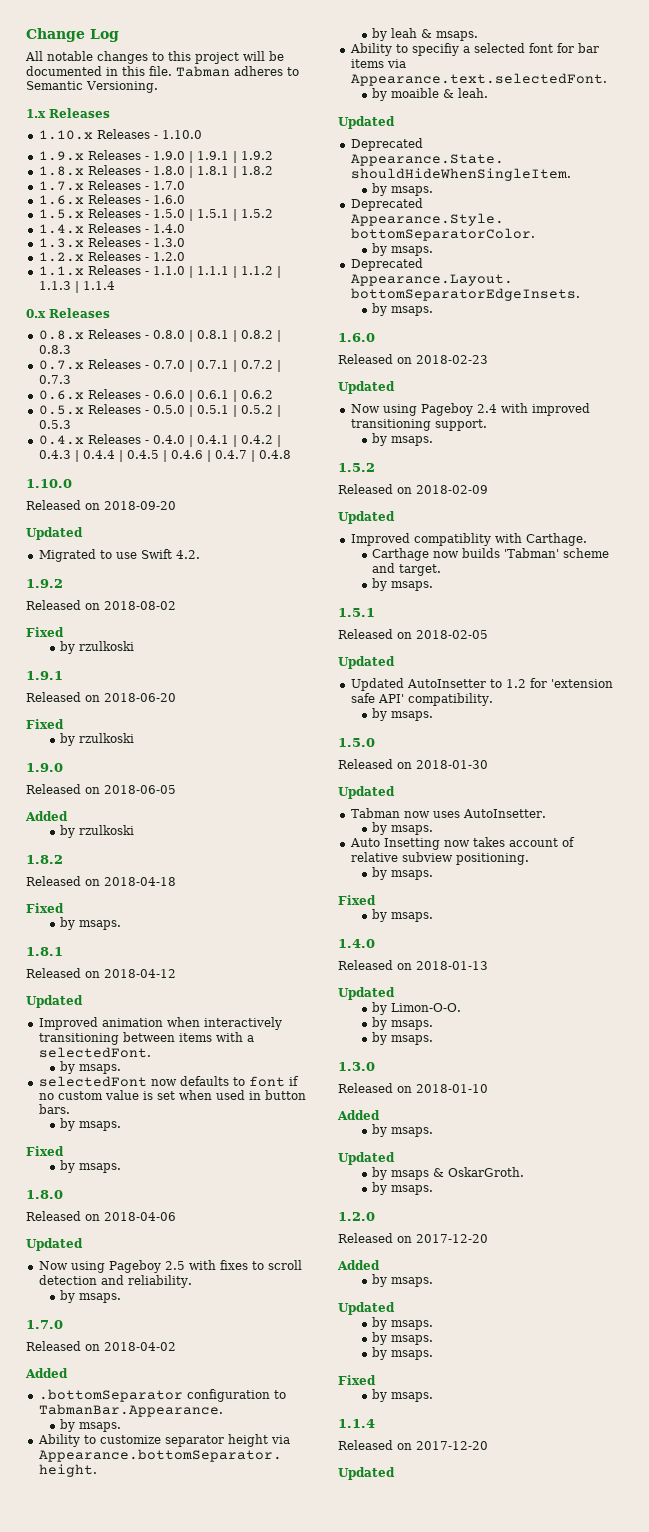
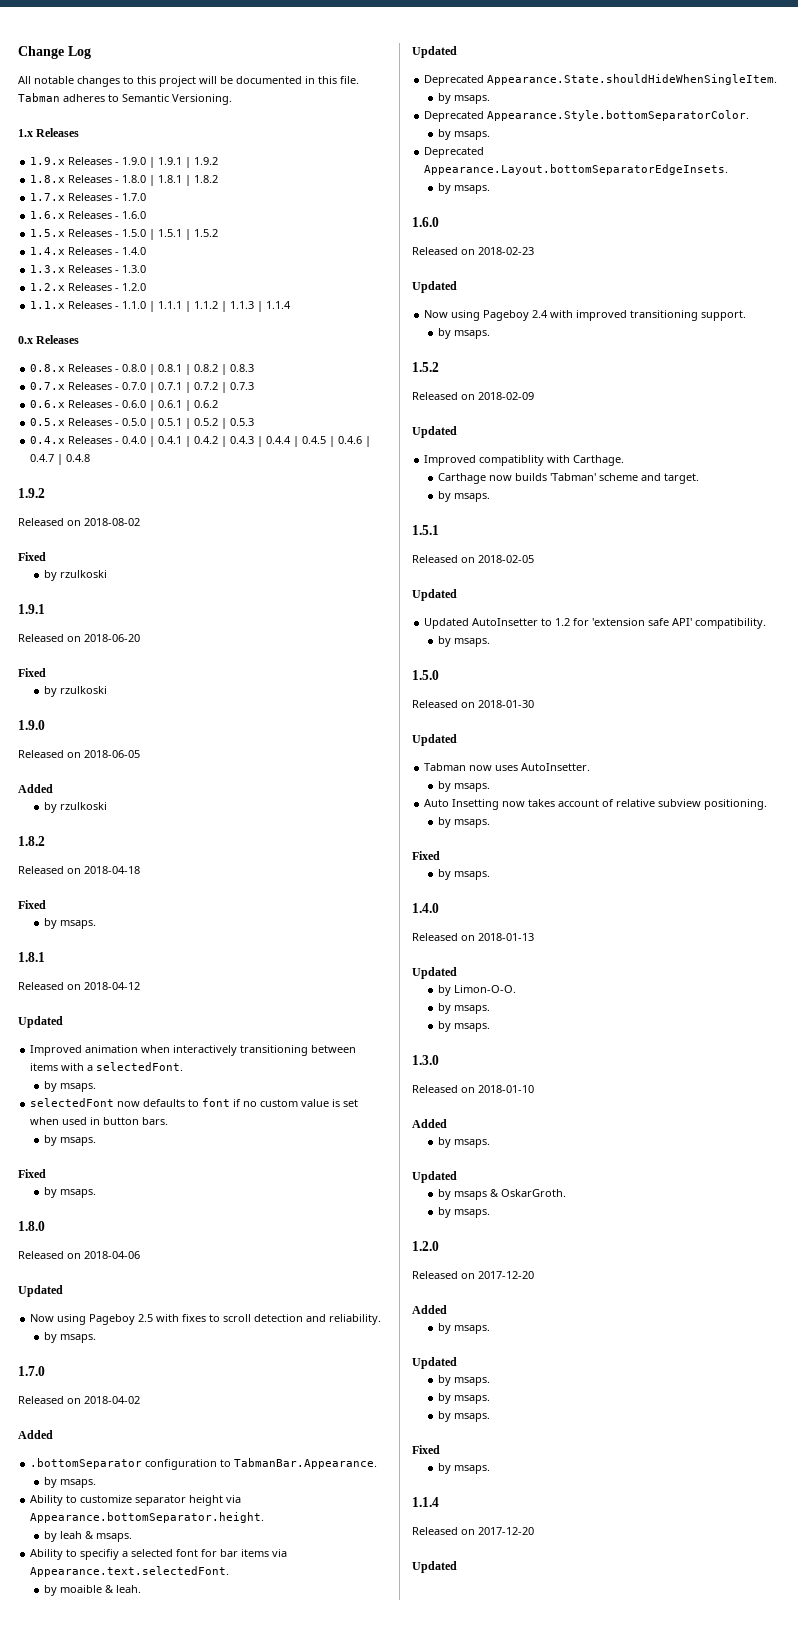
- 1.10.x Releases - 1.10.0
  0.4.x Releases - 0.4.0 | 0.4.1 | 0.4.2 | 0.4.3 | 0.4.4 | 0.4.5 | 0.4.6 | 0.4.7 | 0.4.8
- 1.10.0
- Released on 2018-09-20
- Updated
- Migrated to use Swift 4.2.

